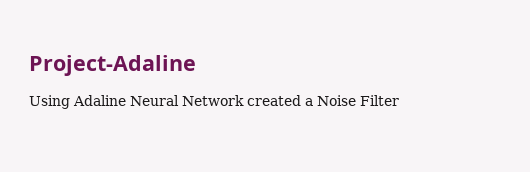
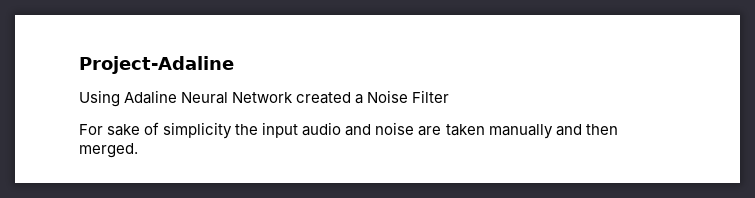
+ For sake of simplicity the input audio and noise are taken manually and then merged.

